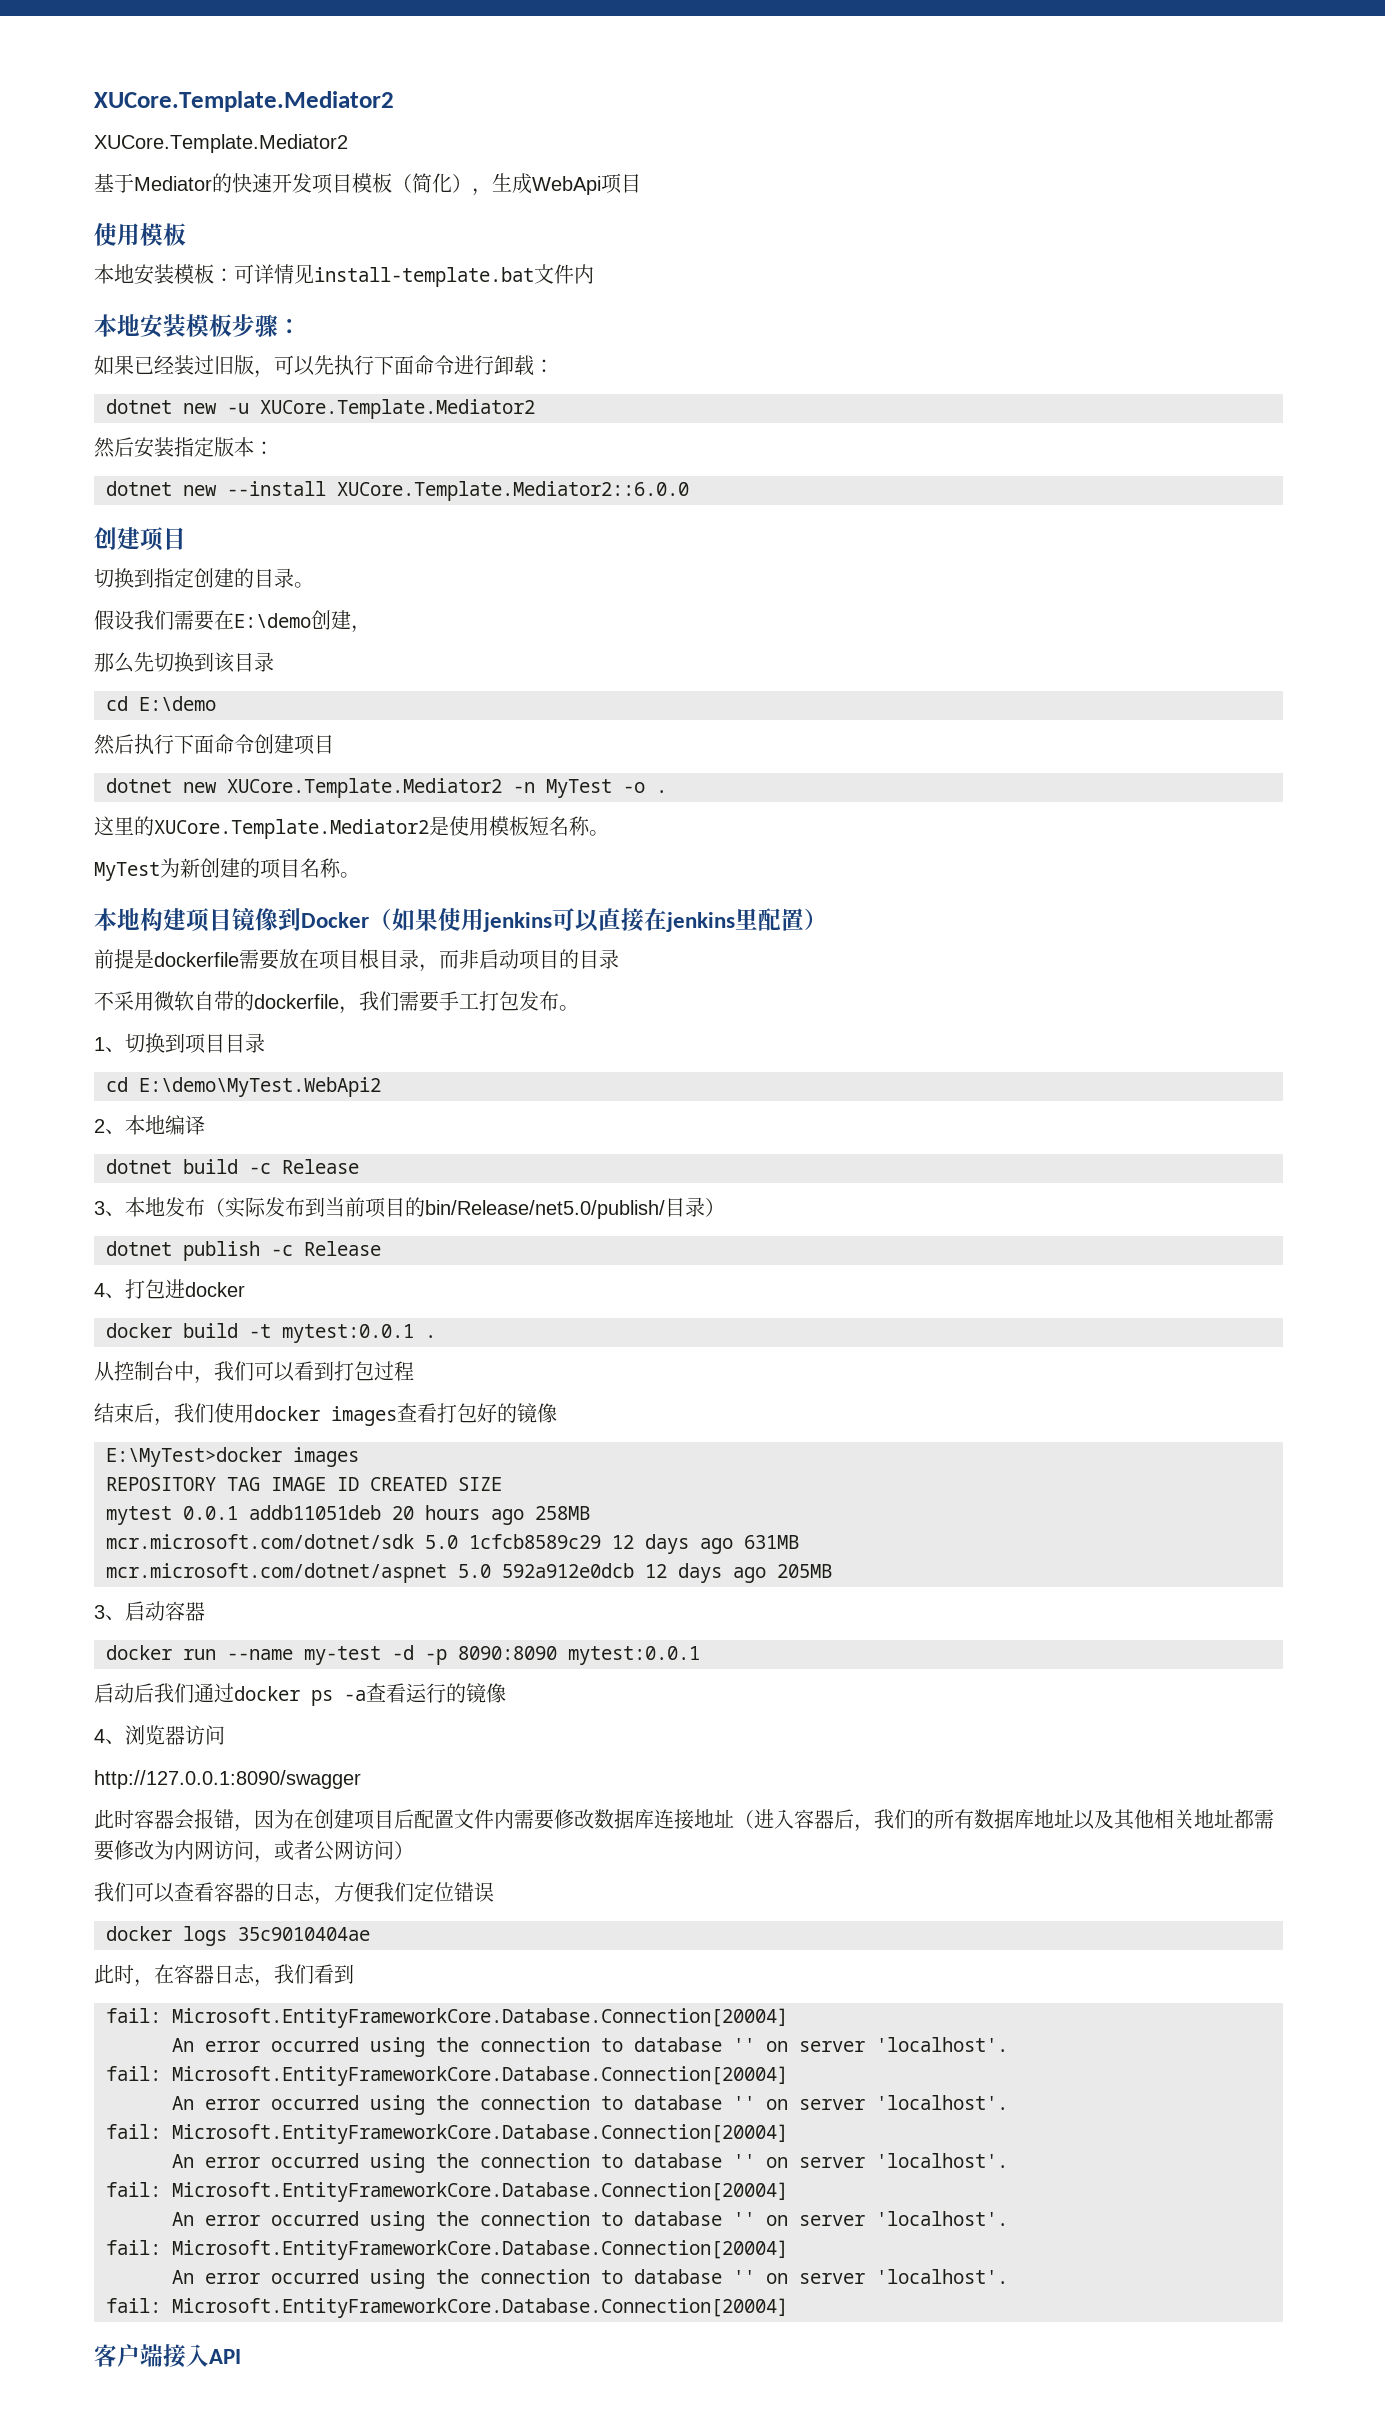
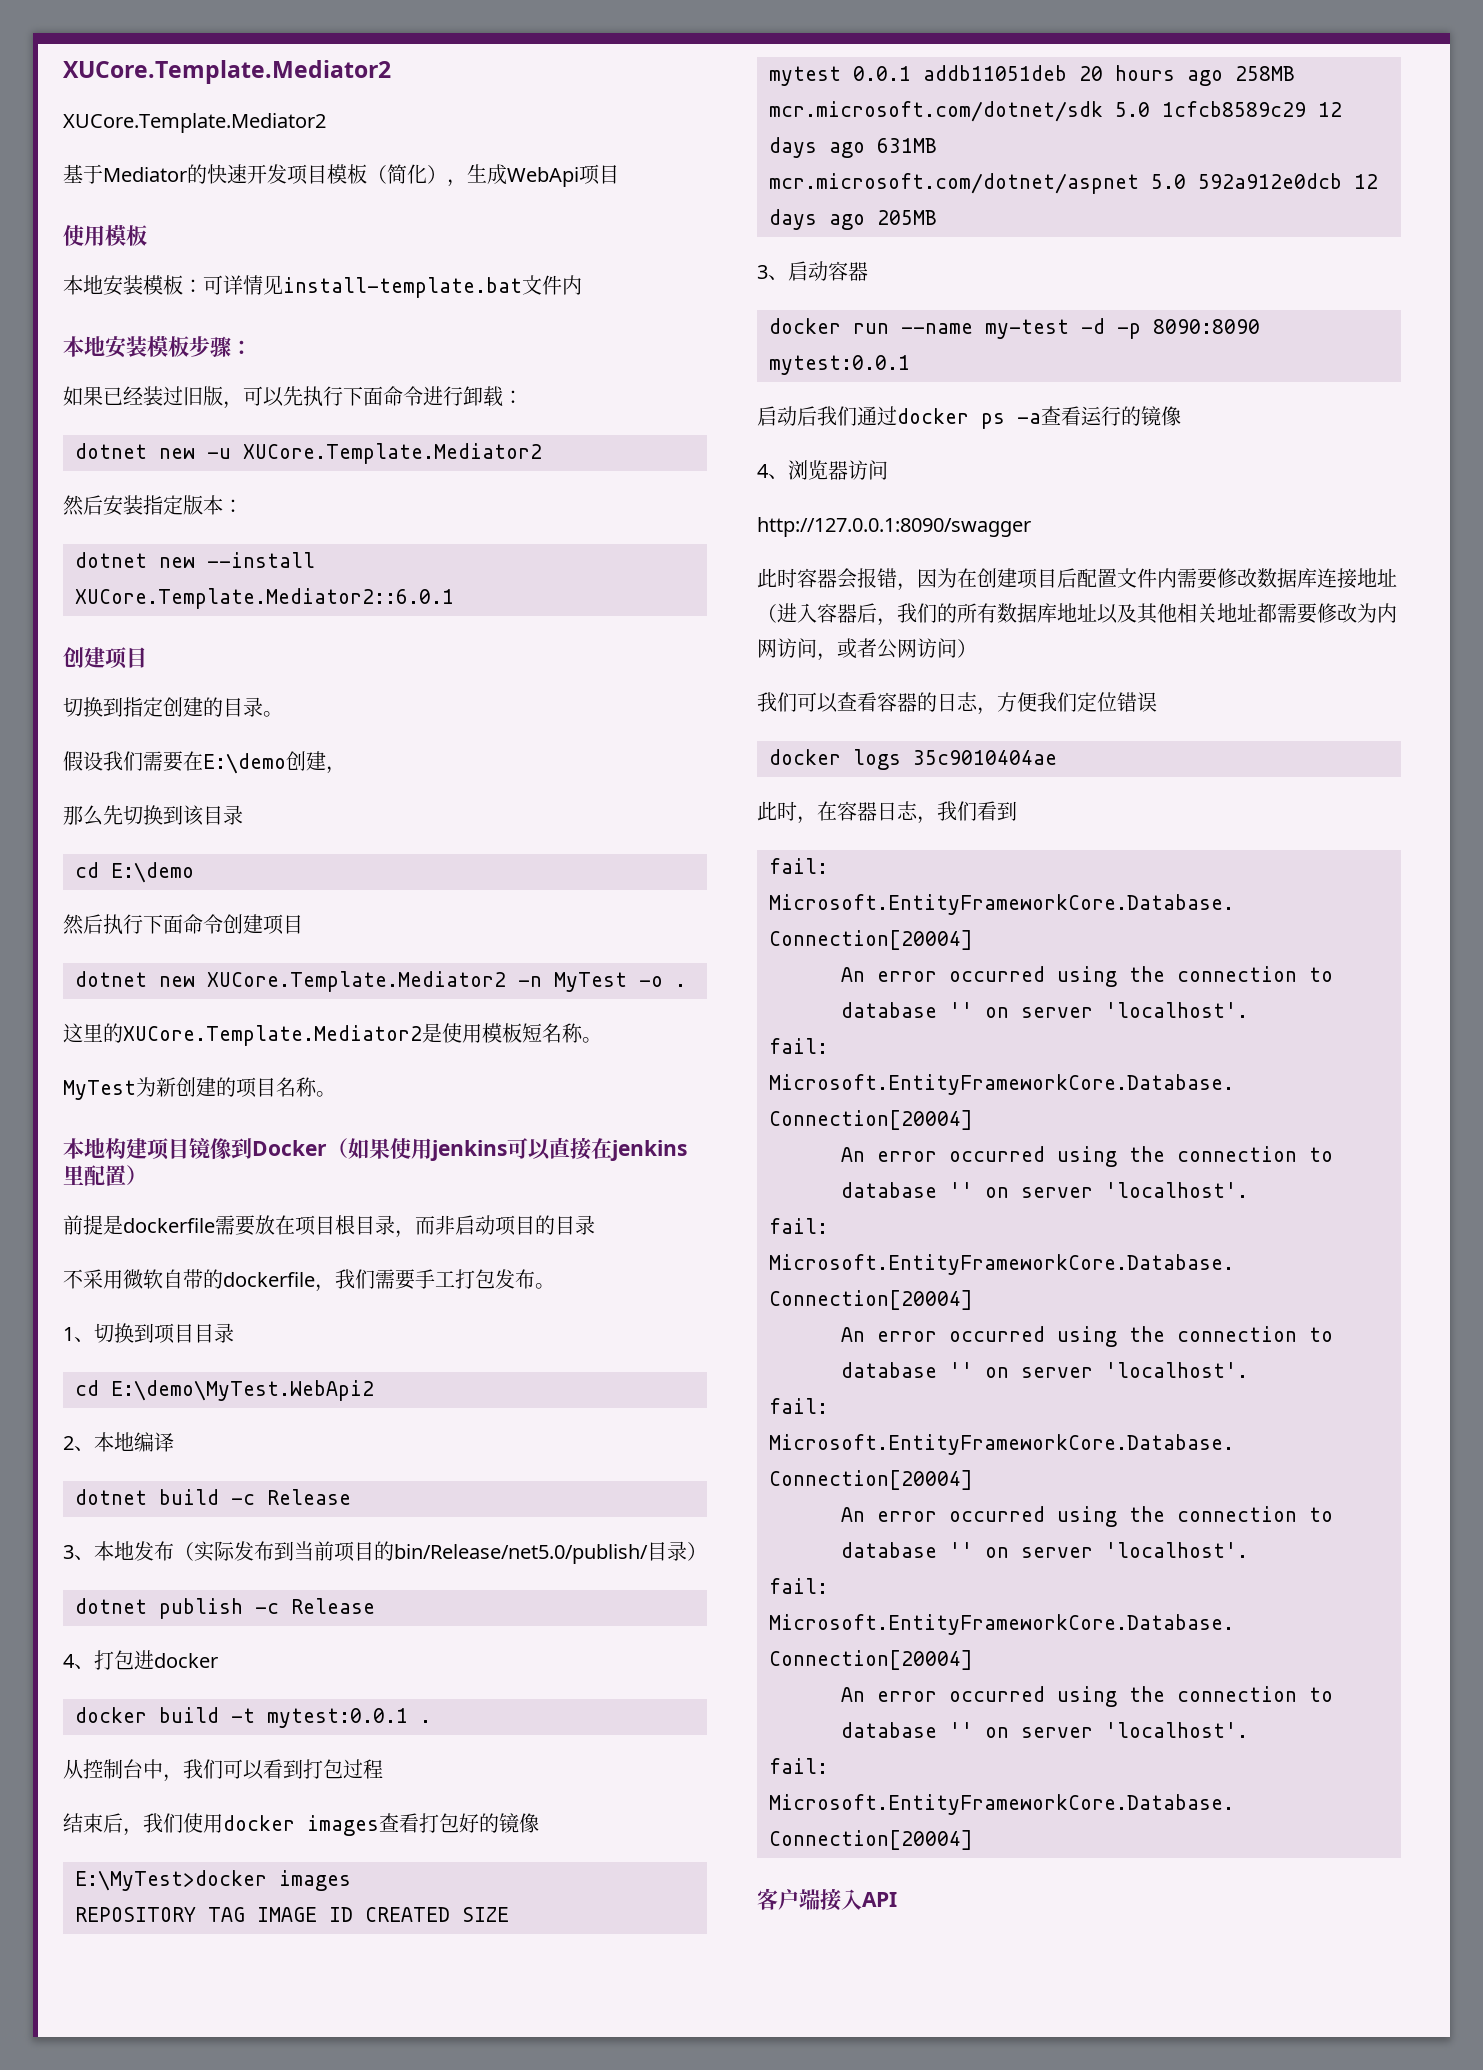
- dotnet new --install XUCore.Template.Mediator2::6.0.0
+ dotnet new --install XUCore.Template.Mediator2::6.0.1

